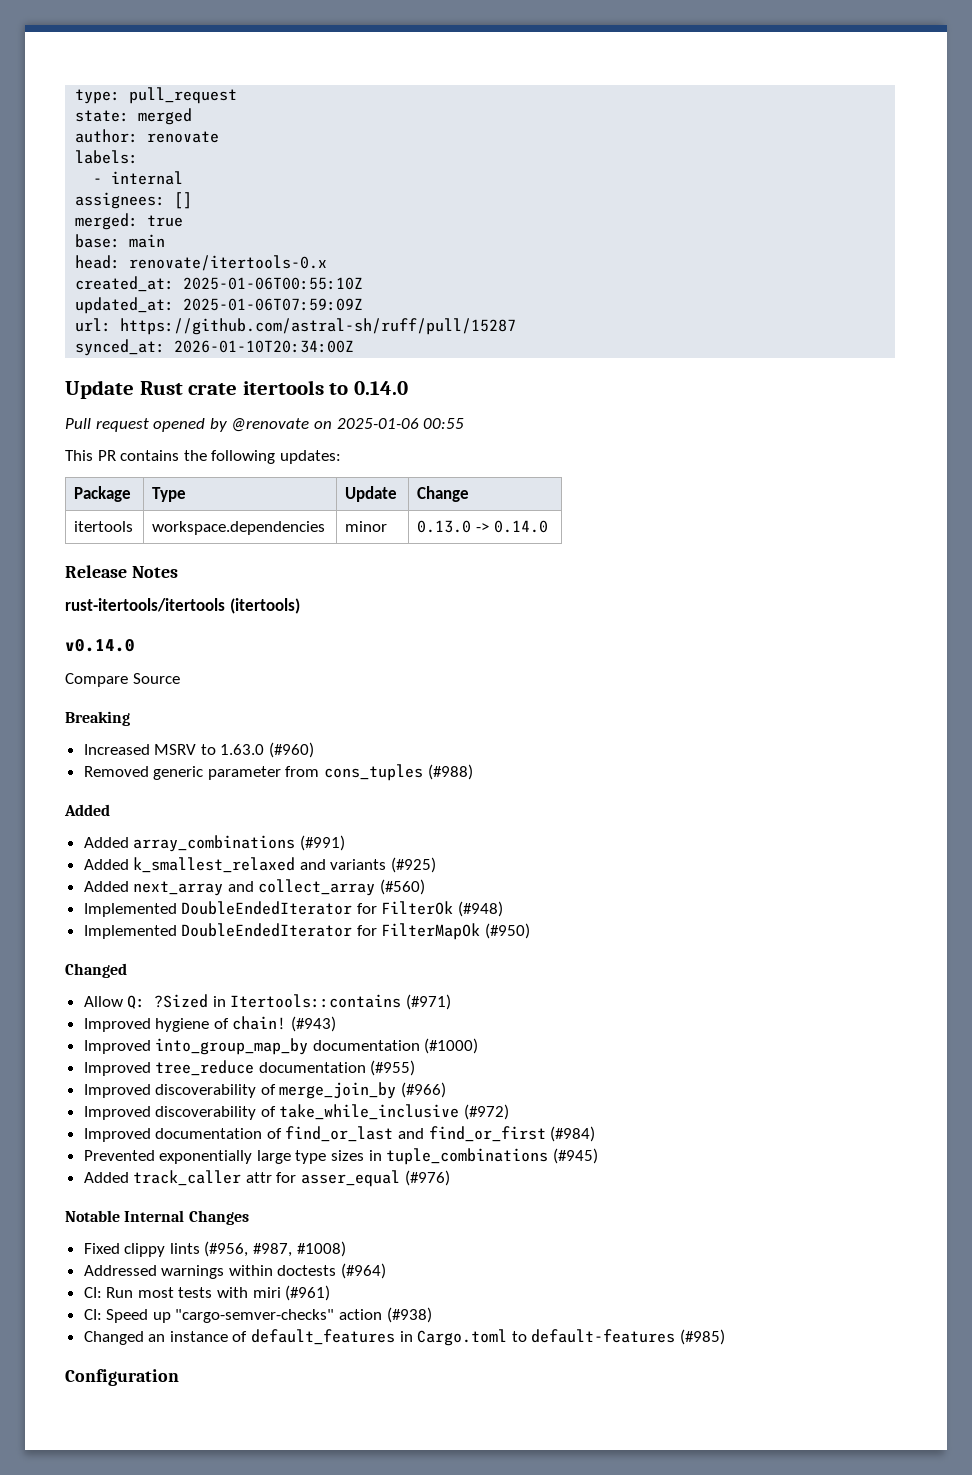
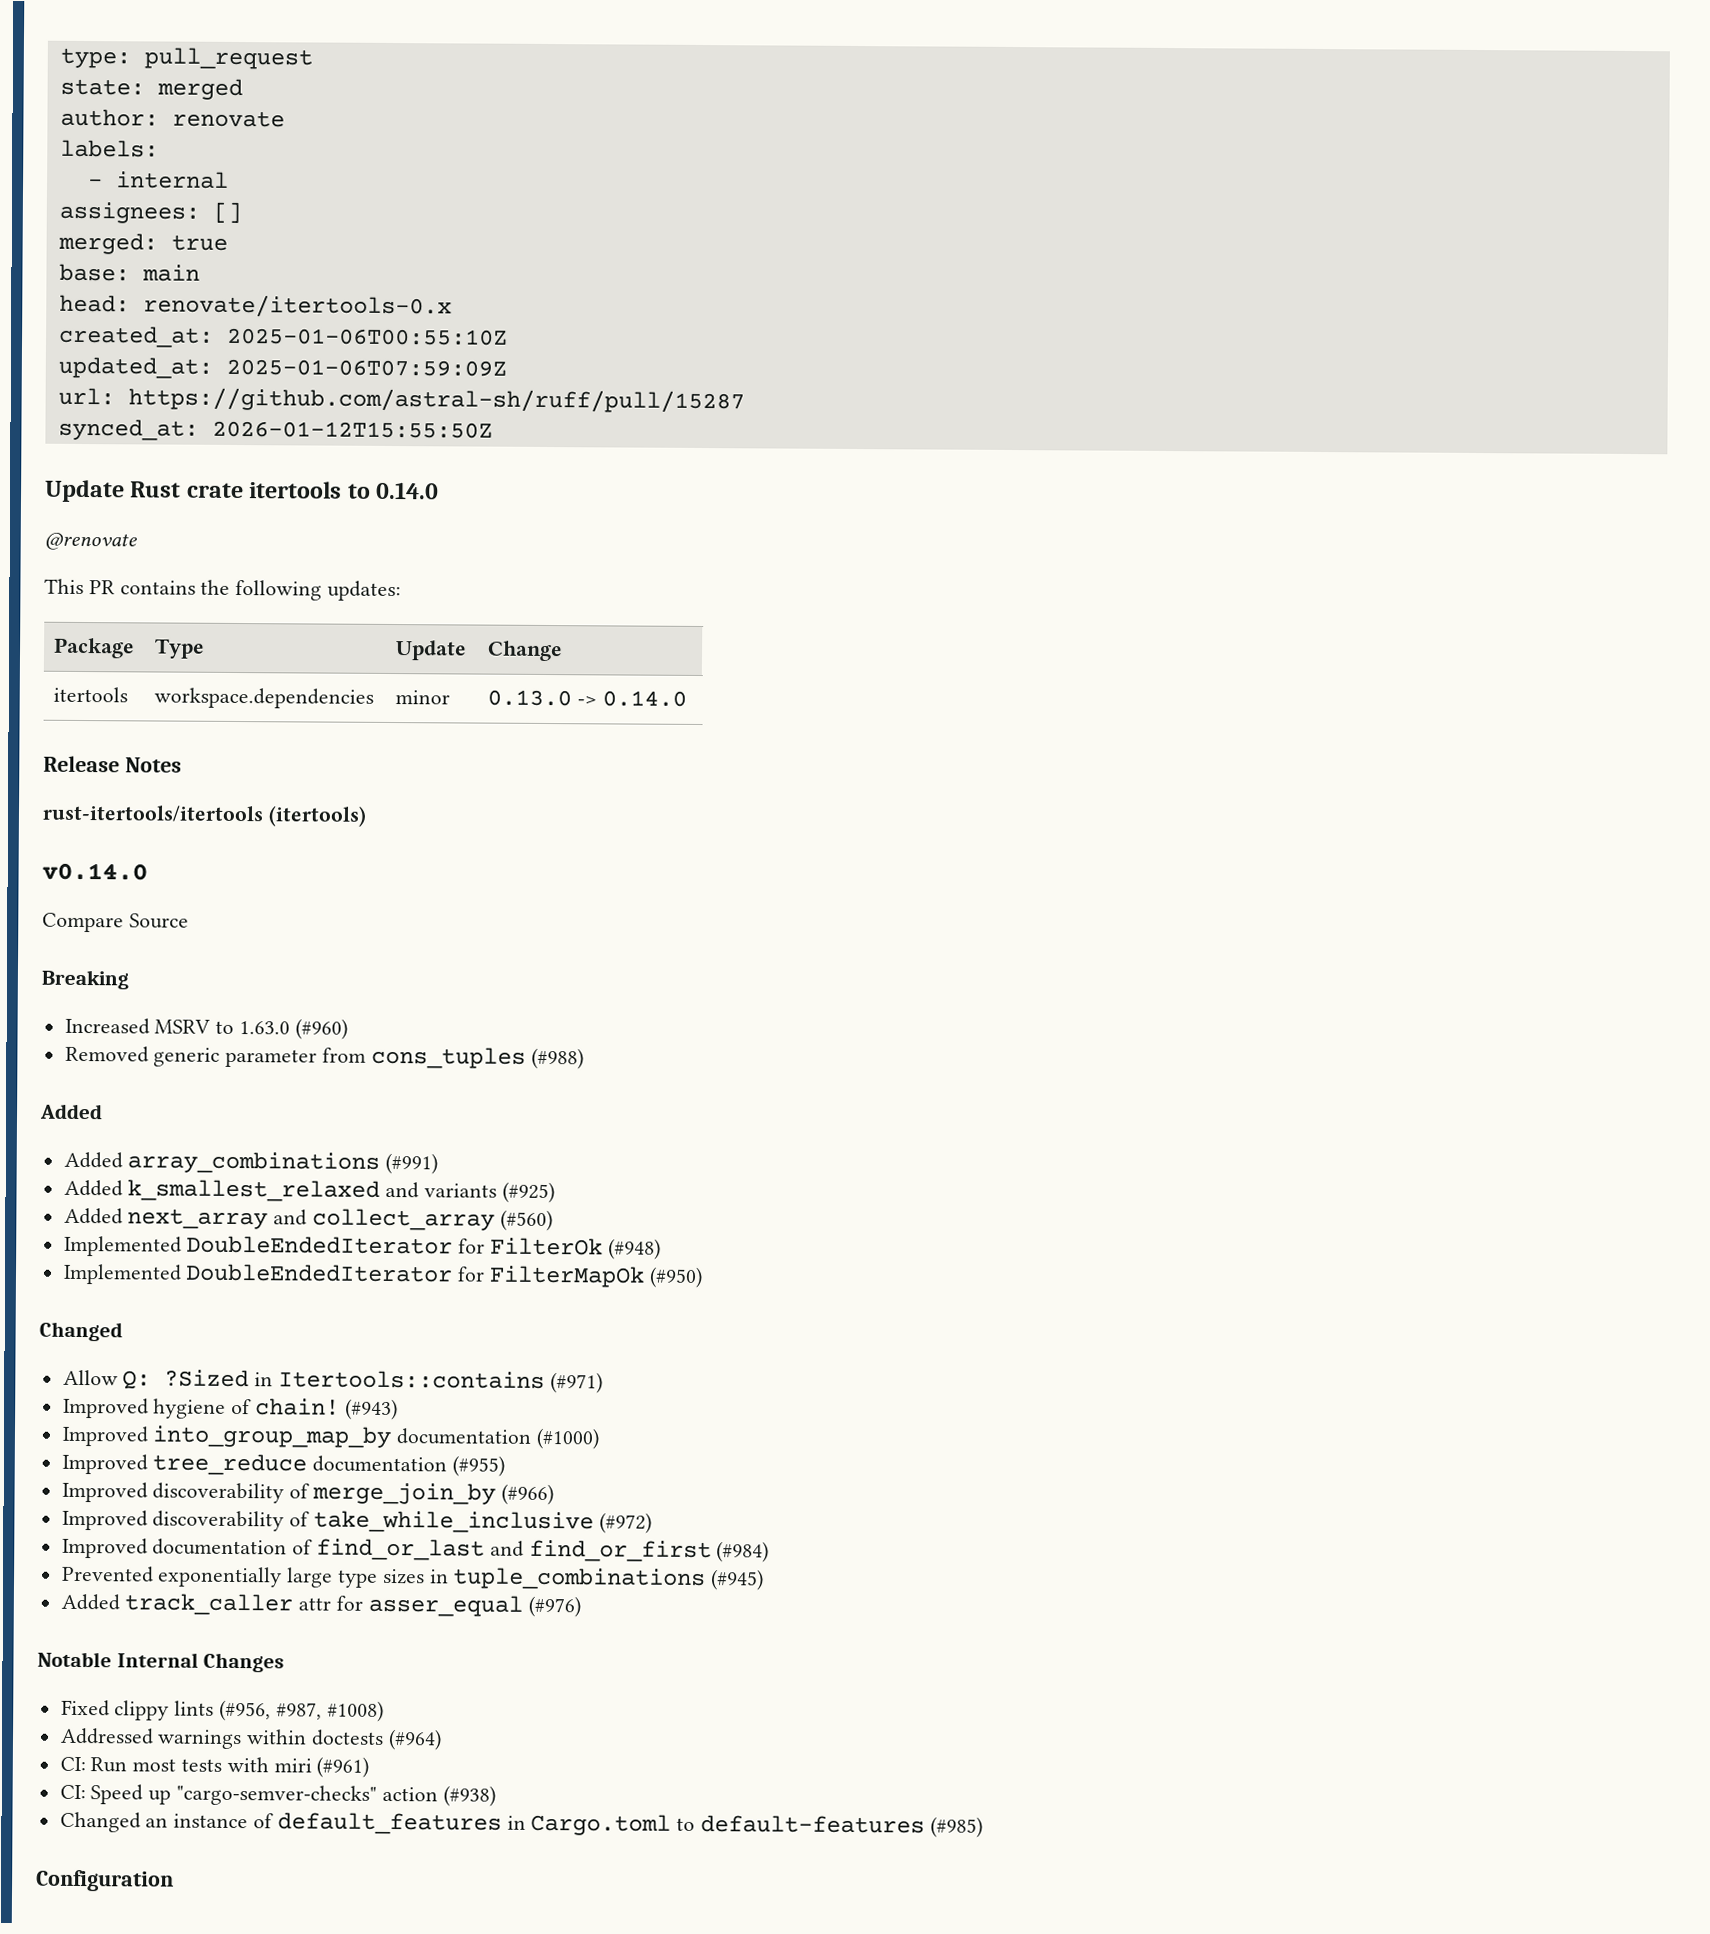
- synced_at: 2026-01-10T20:34:00Z
+ synced_at: 2026-01-12T15:55:50Z
- Pull request opened by @renovate on 2025-01-06 00:55
+ @renovate

